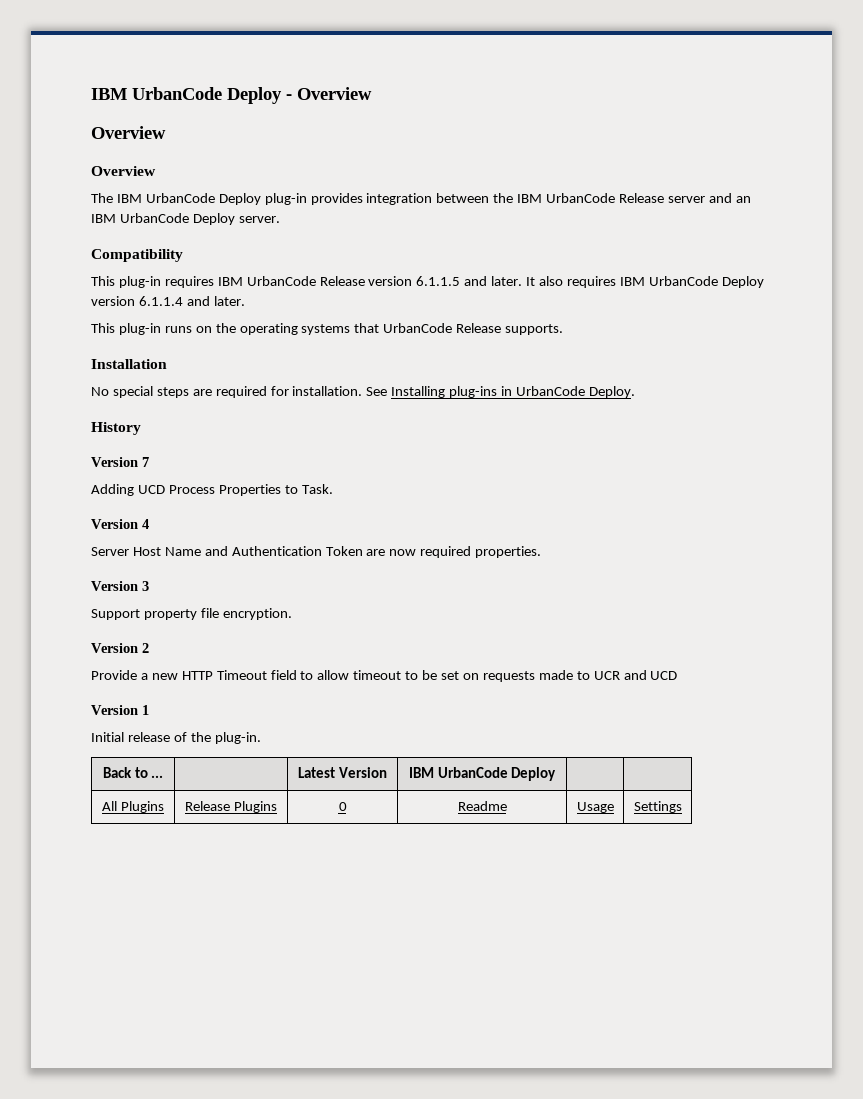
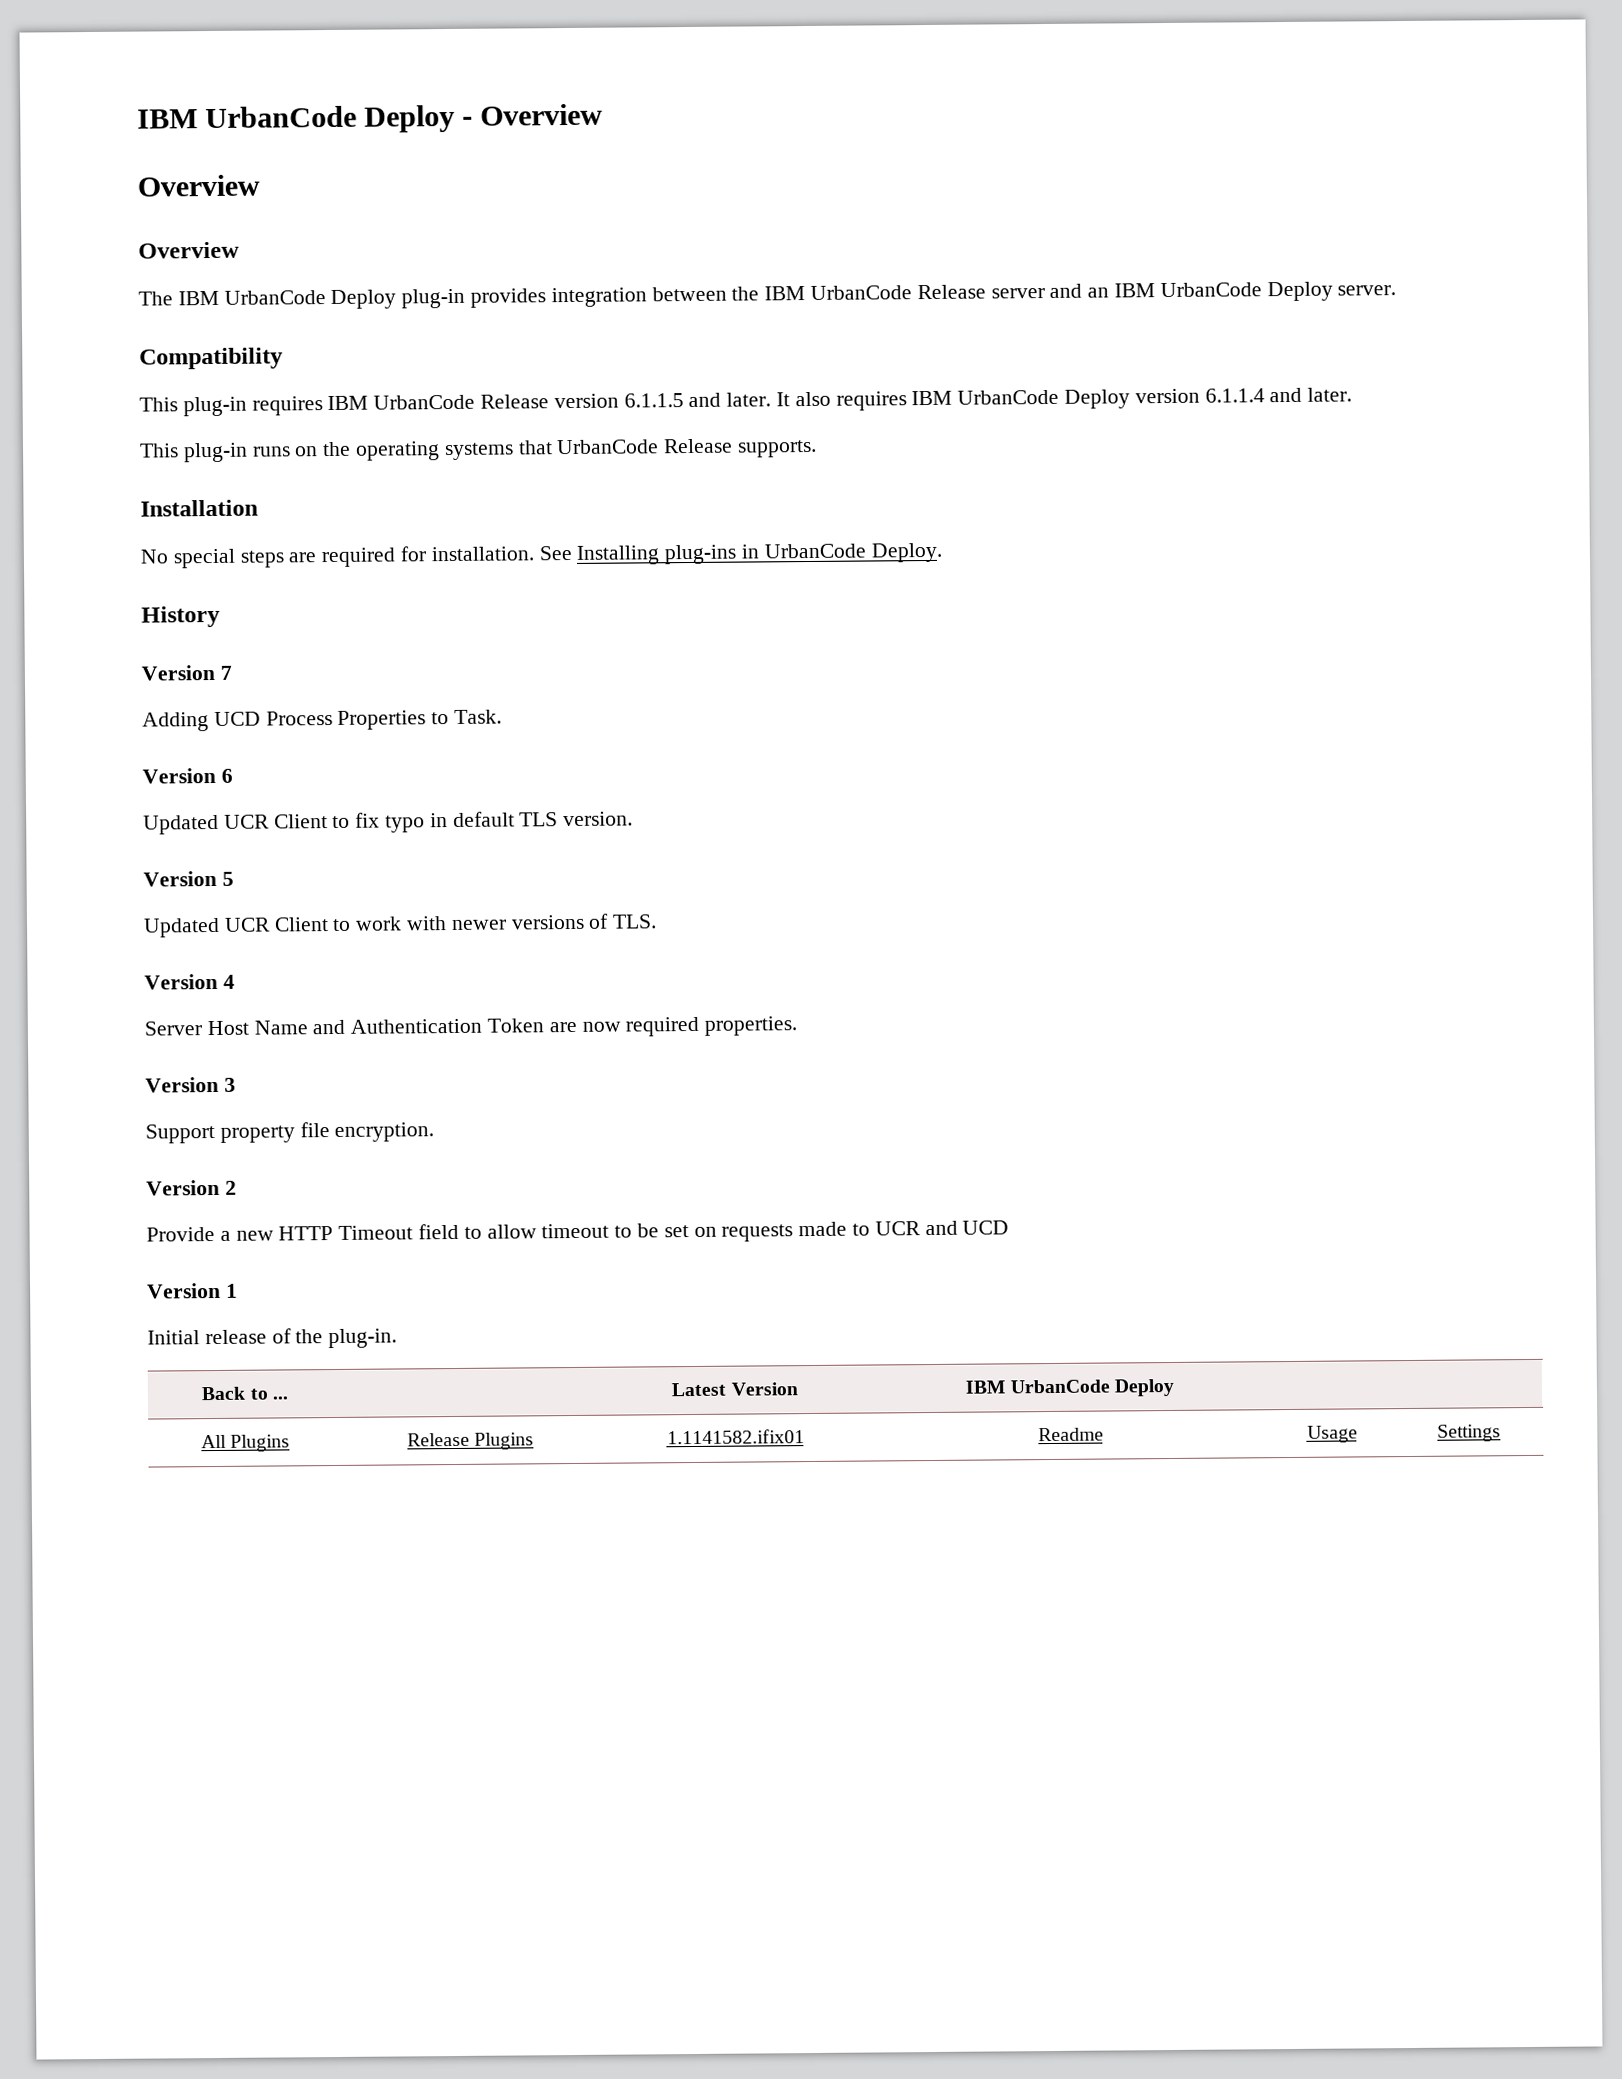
+ Version 6
+ Updated UCR Client to fix typo in default TLS version.
+ Version 5
+ Updated UCR Client to work with newer versions of TLS.
- All Plugins | Release Plugins | 0 | Readme | Usage | Settings
+ All Plugins | Release Plugins | 1.1141582.ifix01 | Readme | Usage | Settings

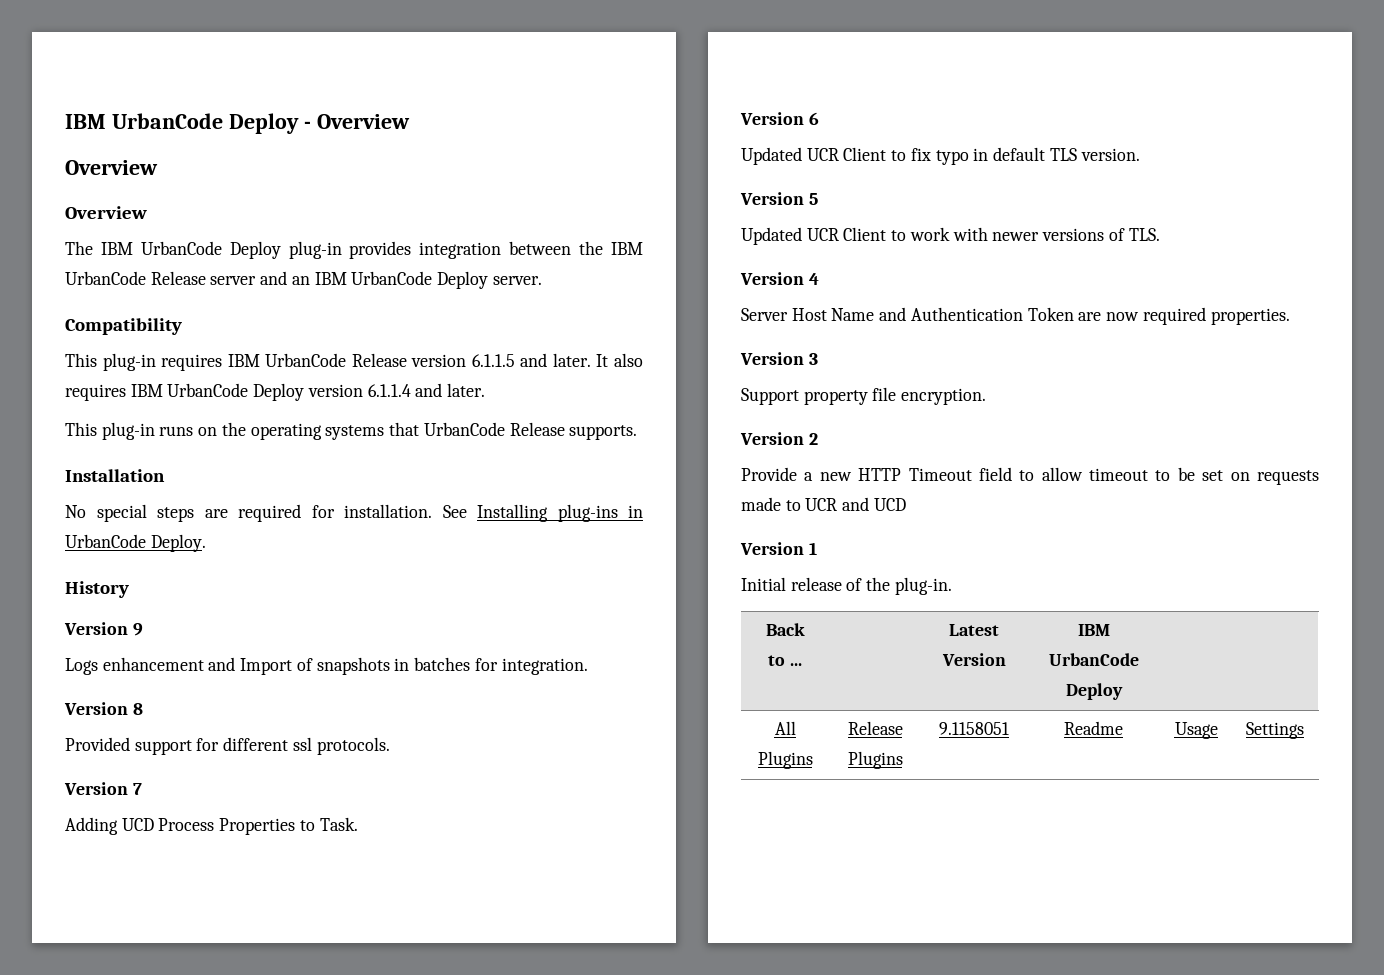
+ Version 9
+ Logs enhancement and Import of snapshots in batches for integration.
+ Version 8
+ Provided support for different ssl protocols.
- All Plugins | Release Plugins | 1.1141582.ifix01 | Readme | Usage | Settings
+ All Plugins | Release Plugins | 9.1158051 | Readme | Usage | Settings

